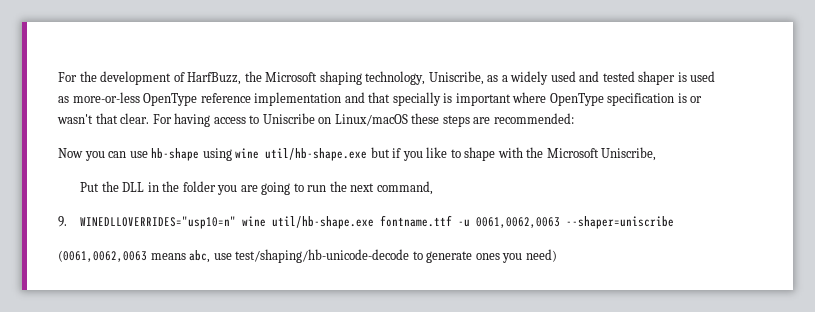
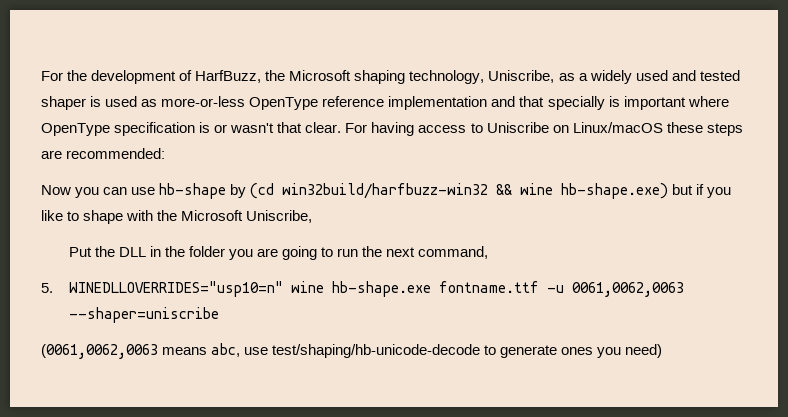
- Now you can use hb-shape using wine util/hb-shape.exe but if you like to shape with the Microsoft Uniscribe,
+ Now you can use hb-shape by (cd win32build/harfbuzz-win32 && wine hb-shape.exe) but if you like to shape with the Microsoft Uniscribe,
- 9. WINEDLLOVERRIDES="usp10=n" wine util/hb-shape.exe fontname.ttf -u 0061,0062,0063 --shaper=uniscribe
+ 5. WINEDLLOVERRIDES="usp10=n" wine hb-shape.exe fontname.ttf -u 0061,0062,0063 --shaper=uniscribe

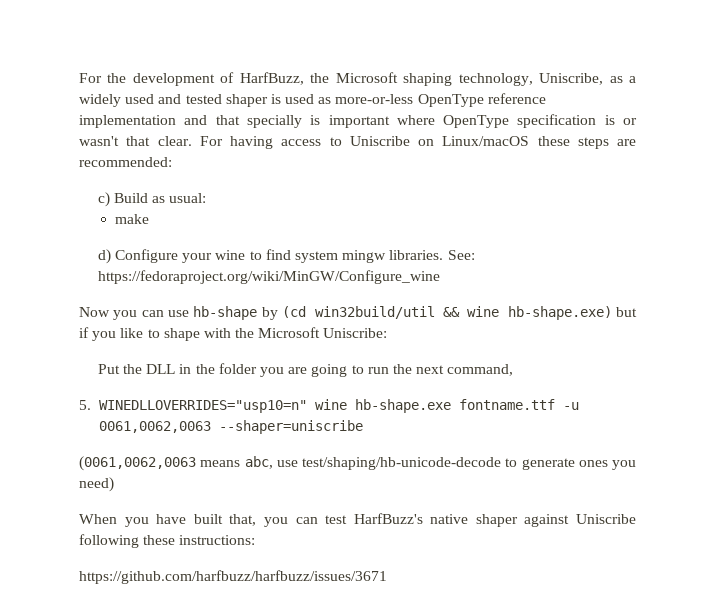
+ c) Build as usual:
+ make
+ d) Configure your wine to find system mingw libraries. See: https://fedoraproject.org/wiki/MinGW/Configure_wine
- Now you can use hb-shape by (cd win32build/harfbuzz-win32 && wine hb-shape.exe) but if you like to shape with the Microsoft Uniscribe,
+ Now you can use hb-shape by (cd win32build/util && wine hb-shape.exe) but if you like to shape with the Microsoft Uniscribe:
+ When you have built that, you can test HarfBuzz's native shaper against Uniscribe following these instructions:
+ https://github.com/harfbuzz/harfbuzz/issues/3671

